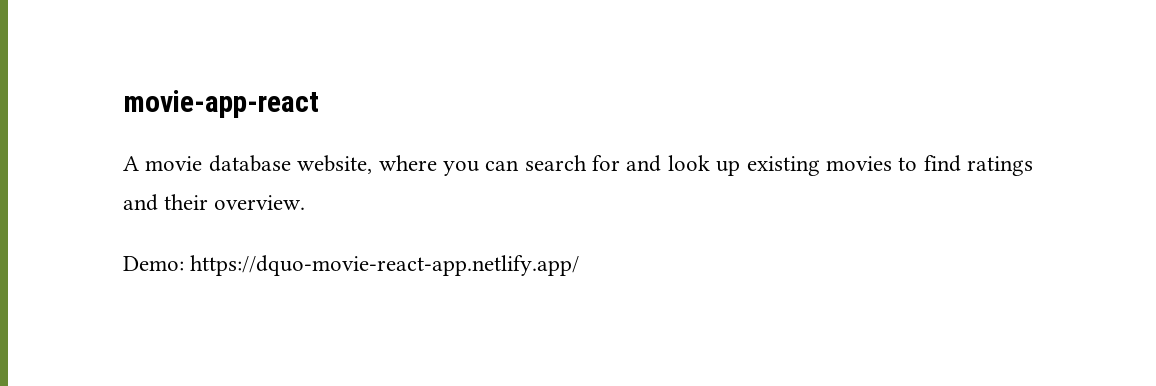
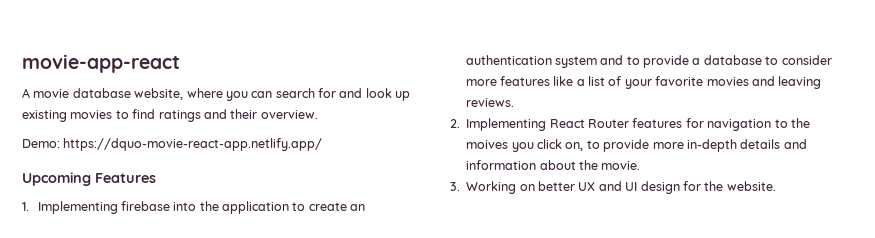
+ Upcoming Features
+ 1. Implementing firebase into the application to create an authentication system and to provide a database to consider more features like a list of your favorite movies and leaving reviews.
+ 2. Implementing React Router features for navigation to the moives you click on, to provide more in-depth details and information about the movie.
+ 3. Working on better UX and UI design for the website.

